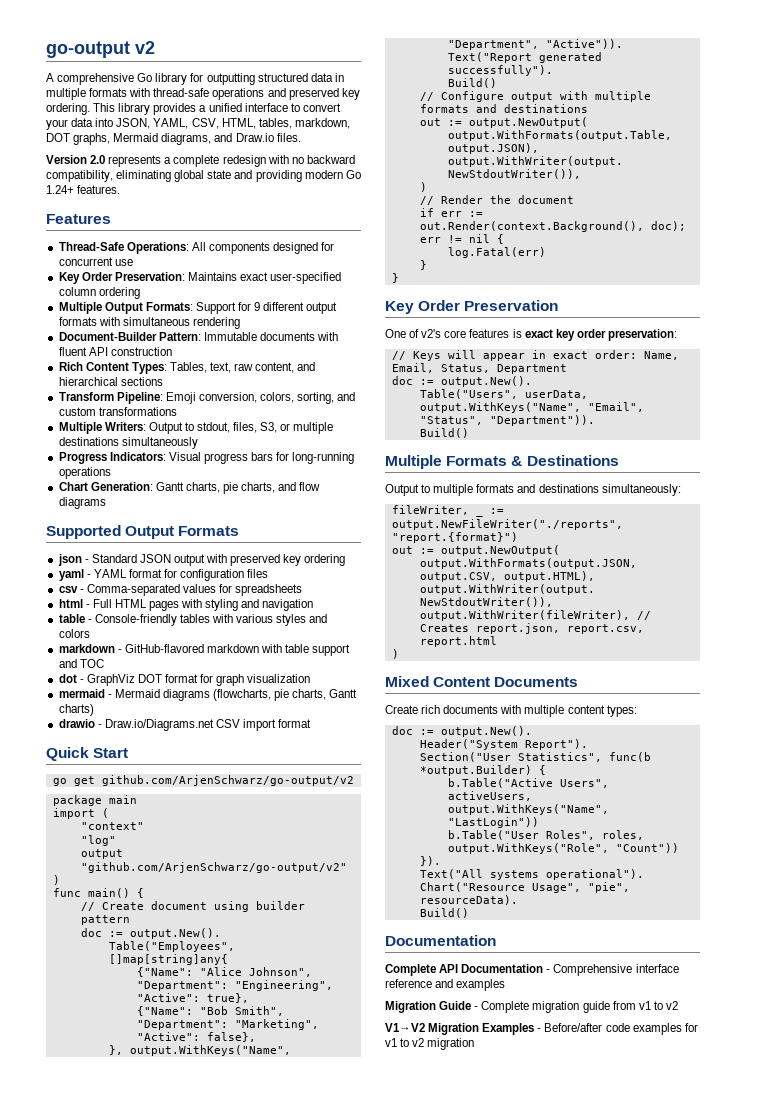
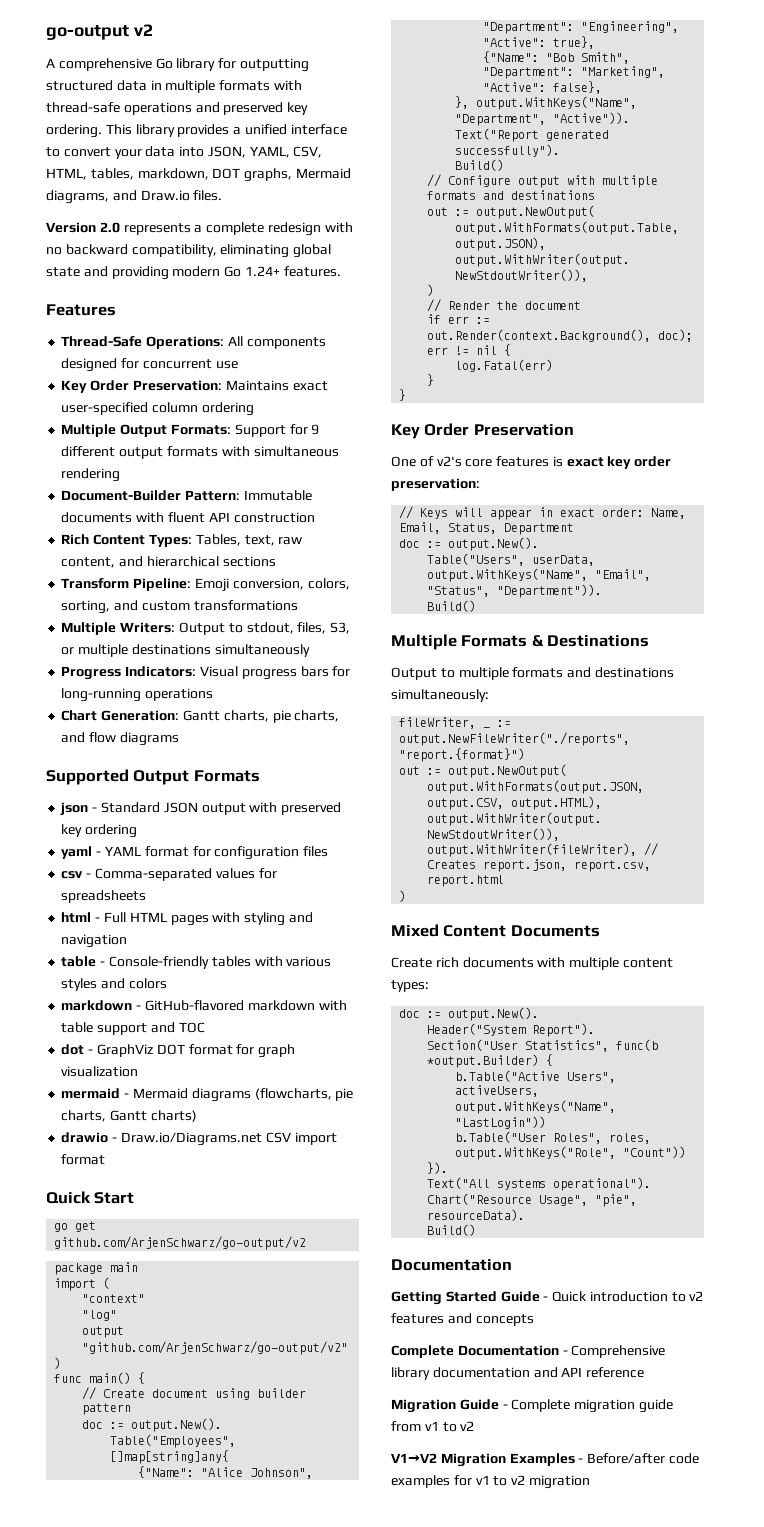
- Complete API Documentation - Comprehensive interface reference and examples
+ Getting Started Guide - Quick introduction to v2 features and concepts
+ Complete Documentation - Comprehensive library documentation and API reference

